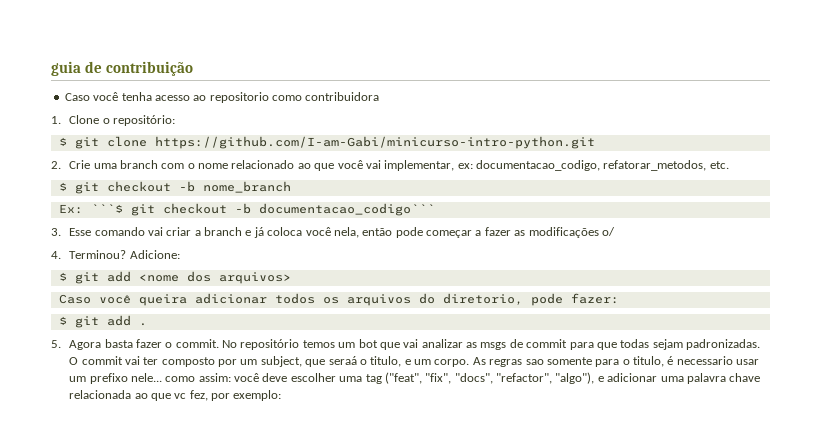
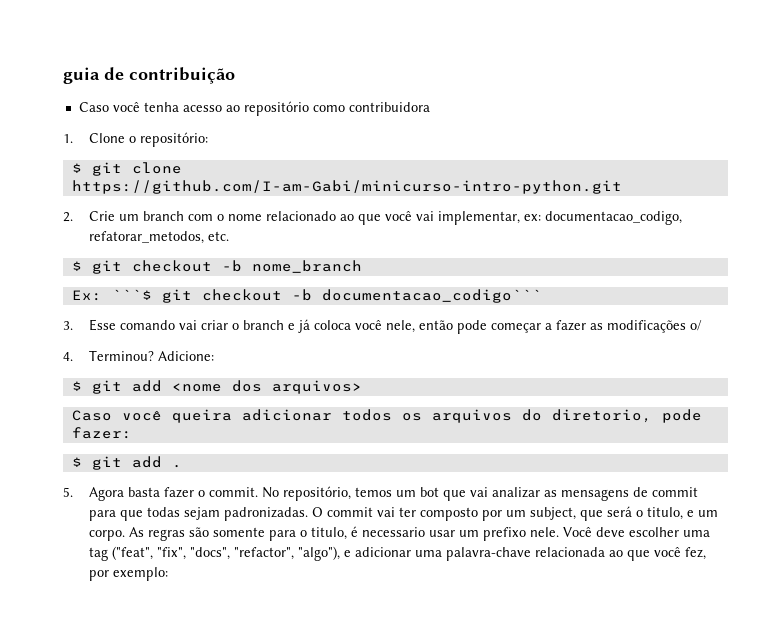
- Caso você tenha acesso ao repositorio como contribuidora
+ Caso você tenha acesso ao repositório como contribuidora
- 2. Crie uma branch com o nome relacionado ao que você vai implementar, ex: documentacao_codigo, refatorar_metodos, etc.
+ 2. Crie um branch com o nome relacionado ao que você vai implementar, ex: documentacao_codigo, refatorar_metodos, etc.
- 3. Esse comando vai criar a branch e já coloca você nela, então pode começar a fazer as modificações o/
+ 3. Esse comando vai criar o branch e já coloca você nele, então pode começar a fazer as modificações o/
- No repositório temos um bot que vai analizar as msgs de commit para que todas sejam padronizadas.
+ No repositório, temos um bot que vai analizar as mensagens de commit para que todas sejam padronizadas.
- O commit vai ter composto por um subject, que seraá o titulo, e um corpo.
+ O commit vai ter composto por um subject, que será o titulo, e um corpo.
- As regras sao somente para o titulo, é necessario usar um prefixo nele... como assim: você deve escolher uma tag ("feat", "fix", "docs", "refactor", "algo"), e adicionar uma palavra chave relacionada ao que vc fez, por exemplo:
+ As regras são somente para o titulo, é necessario usar um prefixo nele. Você deve escolher uma tag ("feat", "fix", "docs", "refactor", "algo"), e adicionar uma palavra-chave relacionada ao que você fez, por exemplo:

